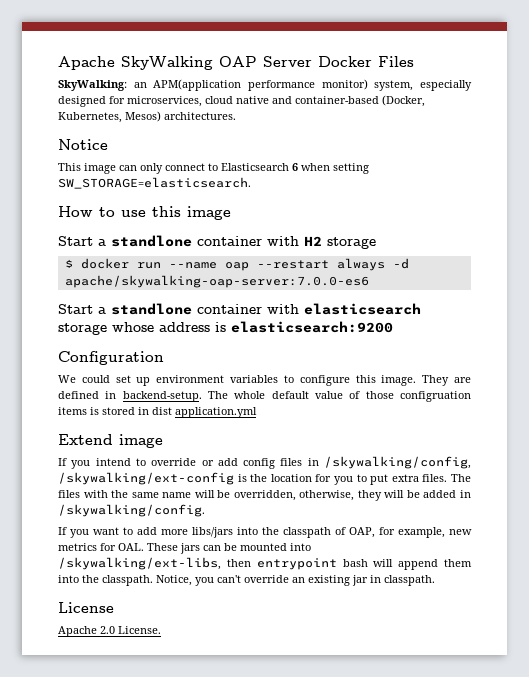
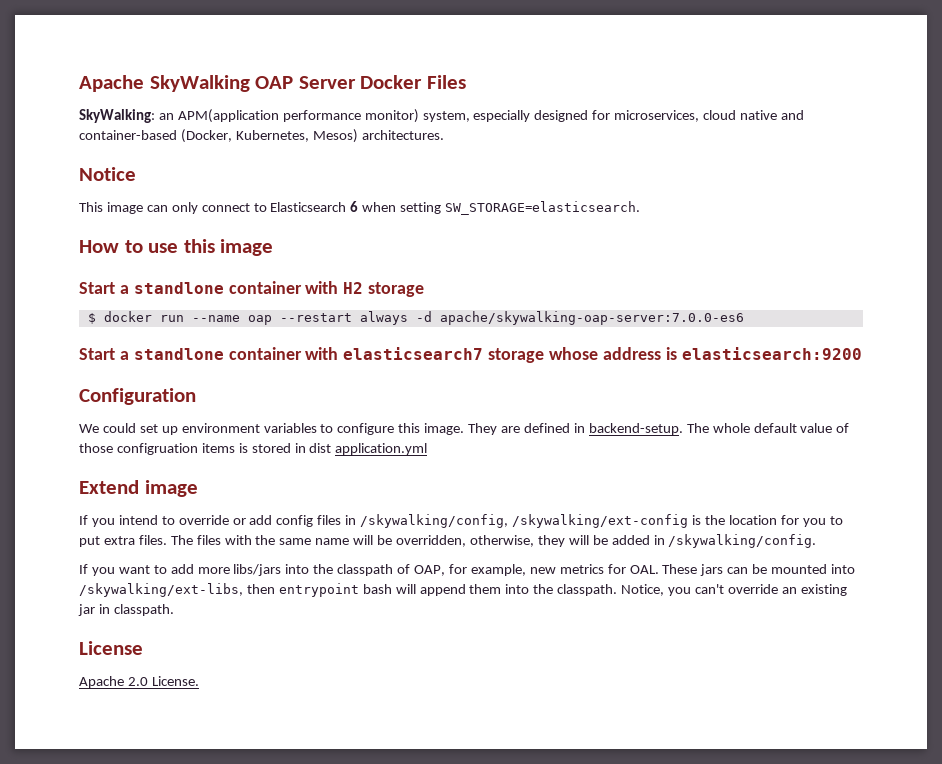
- Start a standlone container with elasticsearch storage whose address is elasticsearch:9200
+ Start a standlone container with elasticsearch7 storage whose address is elasticsearch:9200

